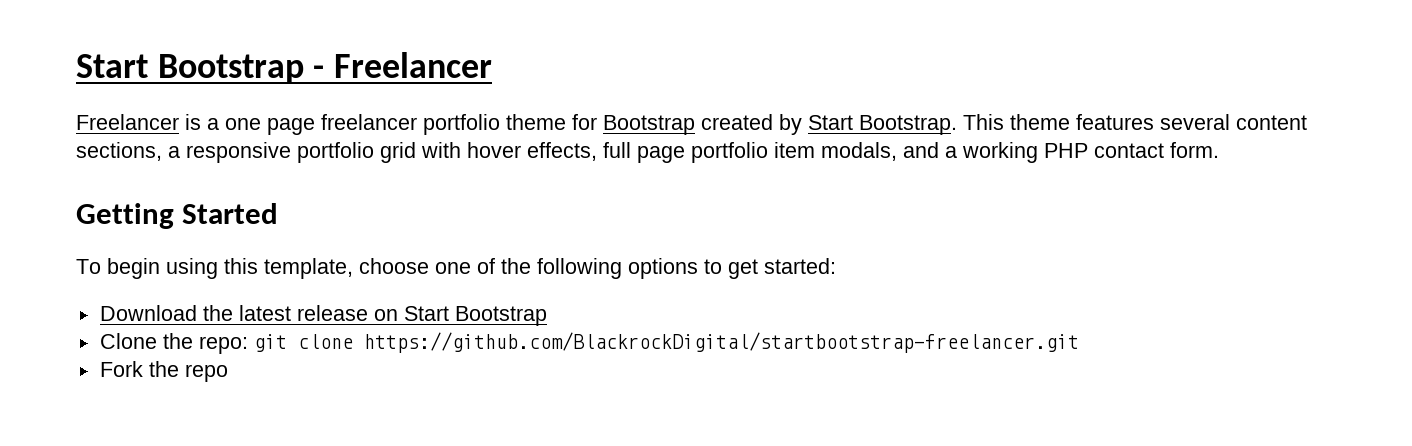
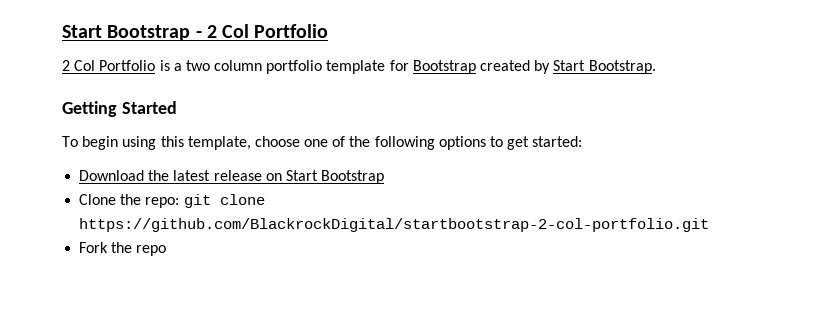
- Start Bootstrap - Freelancer
- Freelancer is a one page freelancer portfolio theme for Bootstrap created by Start Bootstrap. This theme features several content sections, a responsive portfolio grid with hover effects, full page portfolio item modals, and a working PHP contact form.
+ Start Bootstrap - 2 Col Portfolio
+ 2 Col Portfolio is a two column portfolio template for Bootstrap created by Start Bootstrap.
- Clone the repo: git clone https://github.com/BlackrockDigital/startbootstrap-freelancer.git
+ Clone the repo: git clone https://github.com/BlackrockDigital/startbootstrap-2-col-portfolio.git

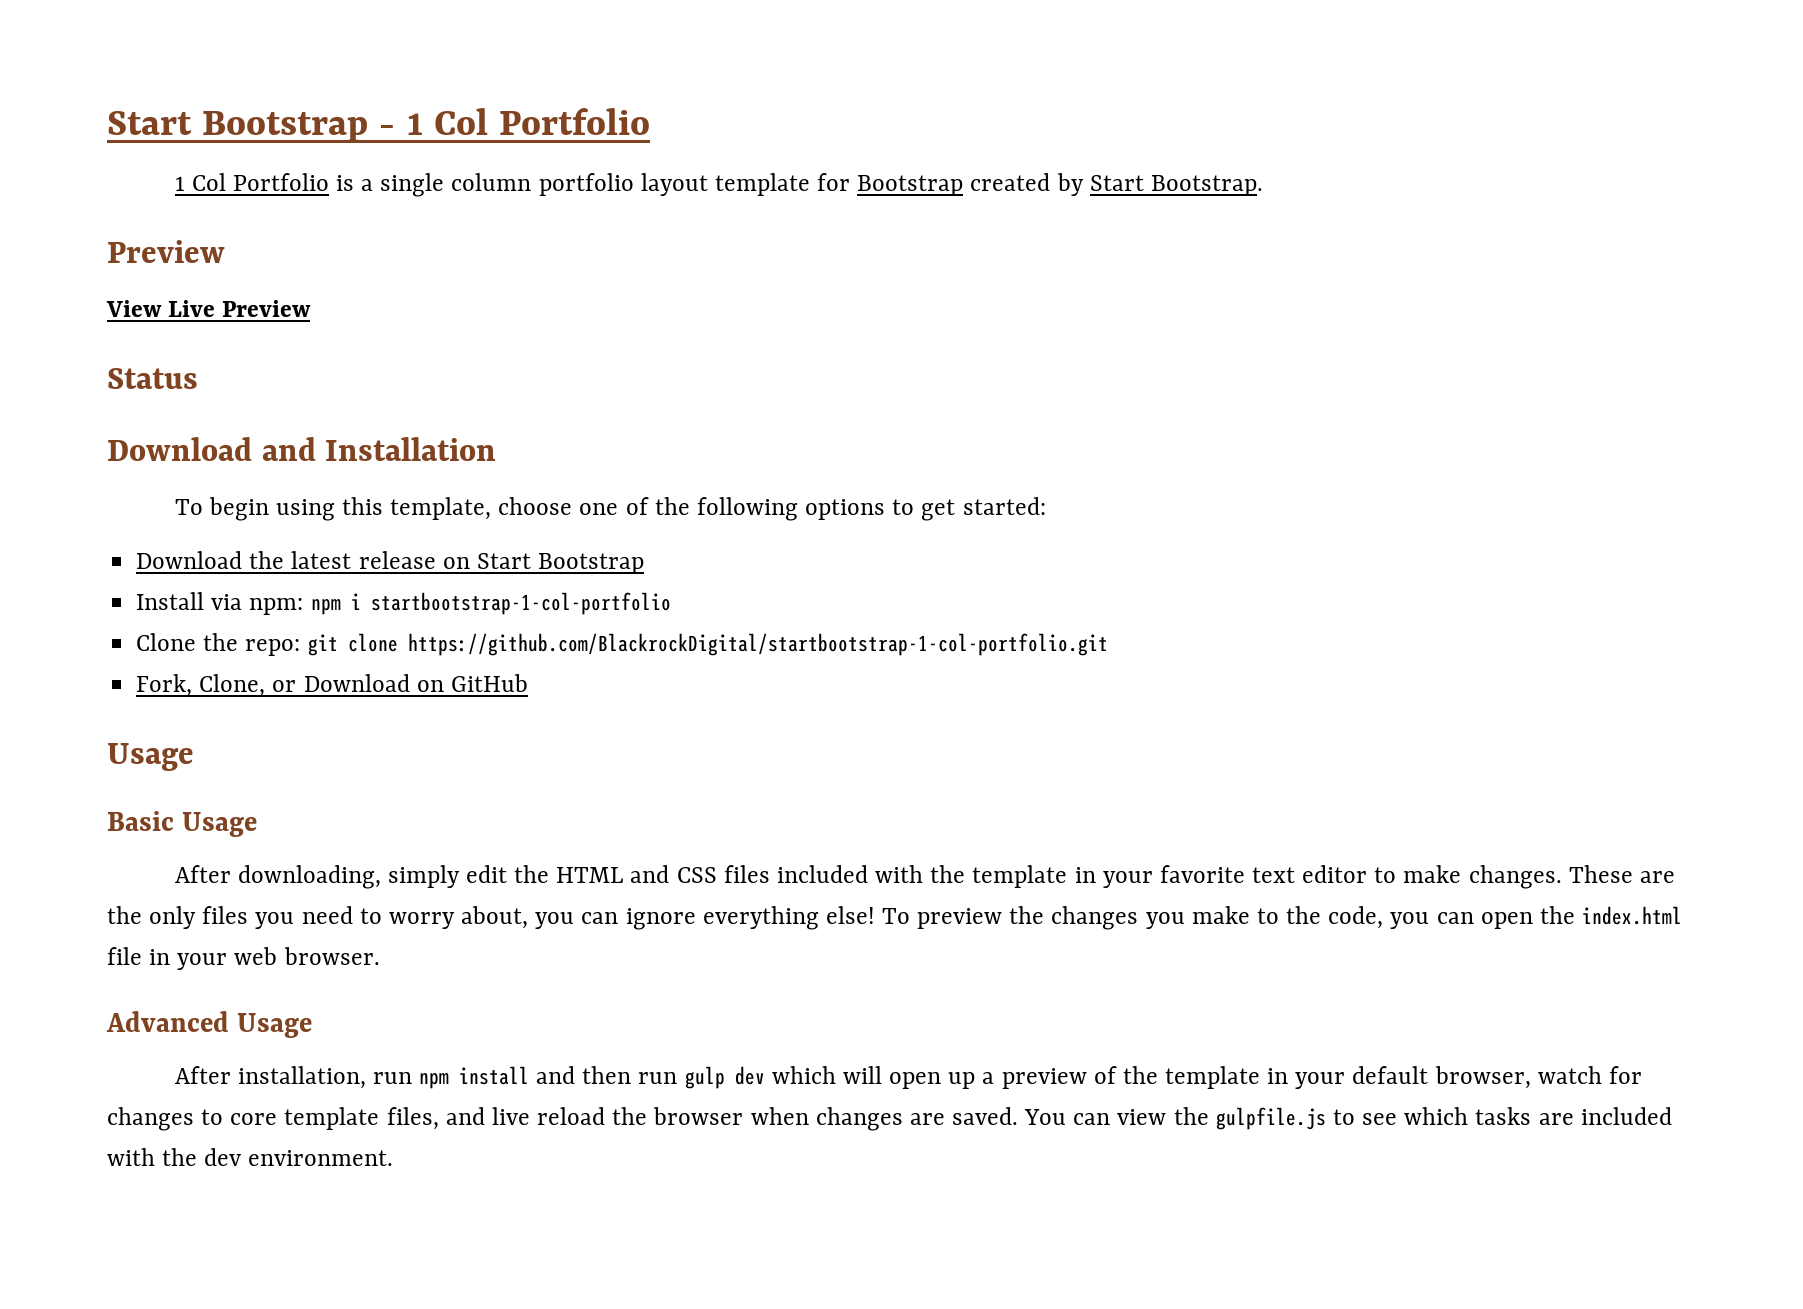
- Start Bootstrap - 2 Col Portfolio
+ Start Bootstrap - 1 Col Portfolio
- 2 Col Portfolio is a two column portfolio template for Bootstrap created by Start Bootstrap.
- Getting Started
+ 1 Col Portfolio is a single column portfolio layout template for Bootstrap created by Start Bootstrap.
+ Preview
+ View Live Preview
+ Status
+ Download and Installation
+ Install via npm: npm i startbootstrap-1-col-portfolio
- Clone the repo: git clone https://github.com/BlackrockDigital/startbootstrap-2-col-portfolio.git
- Fork the repo
+ Clone the repo: git clone https://github.com/BlackrockDigital/startbootstrap-1-col-portfolio.git
+ Fork, Clone, or Download on GitHub
+ Usage
+ Basic Usage
+ After downloading, simply edit the HTML and CSS files included with the template in your favorite text editor to make changes. These are the only files you need to worry about, you can ignore everything else! To preview the changes you make to the code, you can open the index.html file in your web browser.
+ Advanced Usage
+ After installation, run npm install and then run gulp dev which will open up a preview of the template in your default browser, watch for changes to core template files, and live reload the browser when changes are saved. You can view the gulpfile.js to see which tasks are included with the dev environment.

